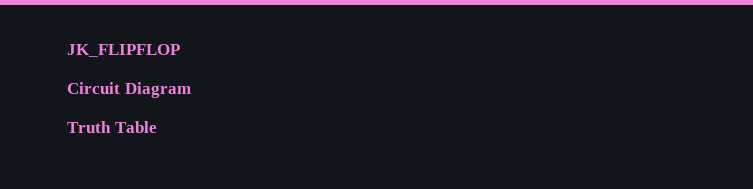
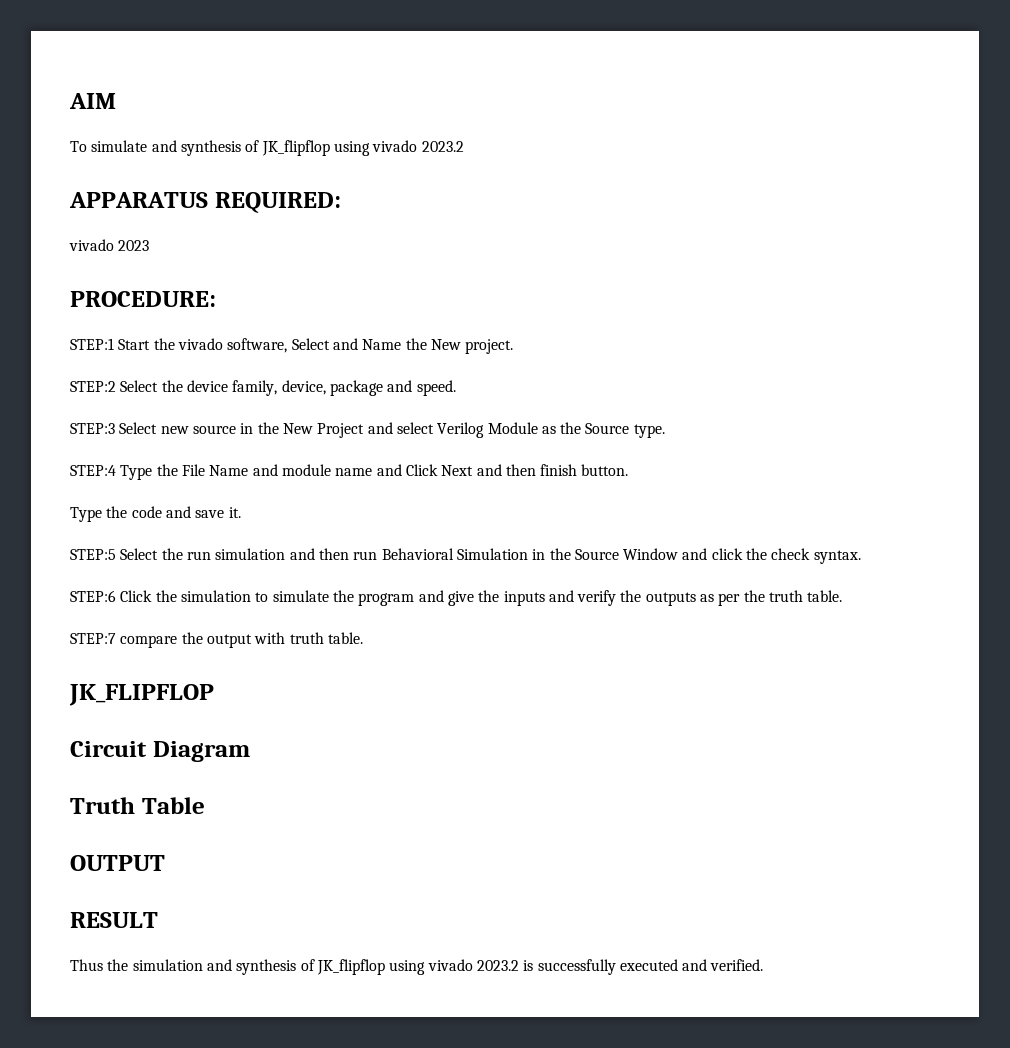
+ AIM
+ To simulate and synthesis of JK_flipflop using vivado 2023.2
+ APPARATUS REQUIRED:
+ vivado 2023
+ PROCEDURE:
+ STEP:1 Start the vivado software, Select and Name the New project.
+ STEP:2 Select the device family, device, package and speed.
+ STEP:3 Select new source in the New Project and select Verilog Module as the Source type.
+ STEP:4 Type the File Name and module name and Click Next and then finish button.
+ Type the code and save it.
+ STEP:5 Select the run simulation and then run Behavioral Simulation in the Source Window and click the check syntax.
+ STEP:6 Click the simulation to simulate the program and give the inputs and verify the outputs as per the truth table.
+ STEP:7 compare the output with truth table.
+ OUTPUT
+ RESULT
+ Thus the simulation and synthesis of JK_flipflop using vivado 2023.2 is successfully executed and verified.

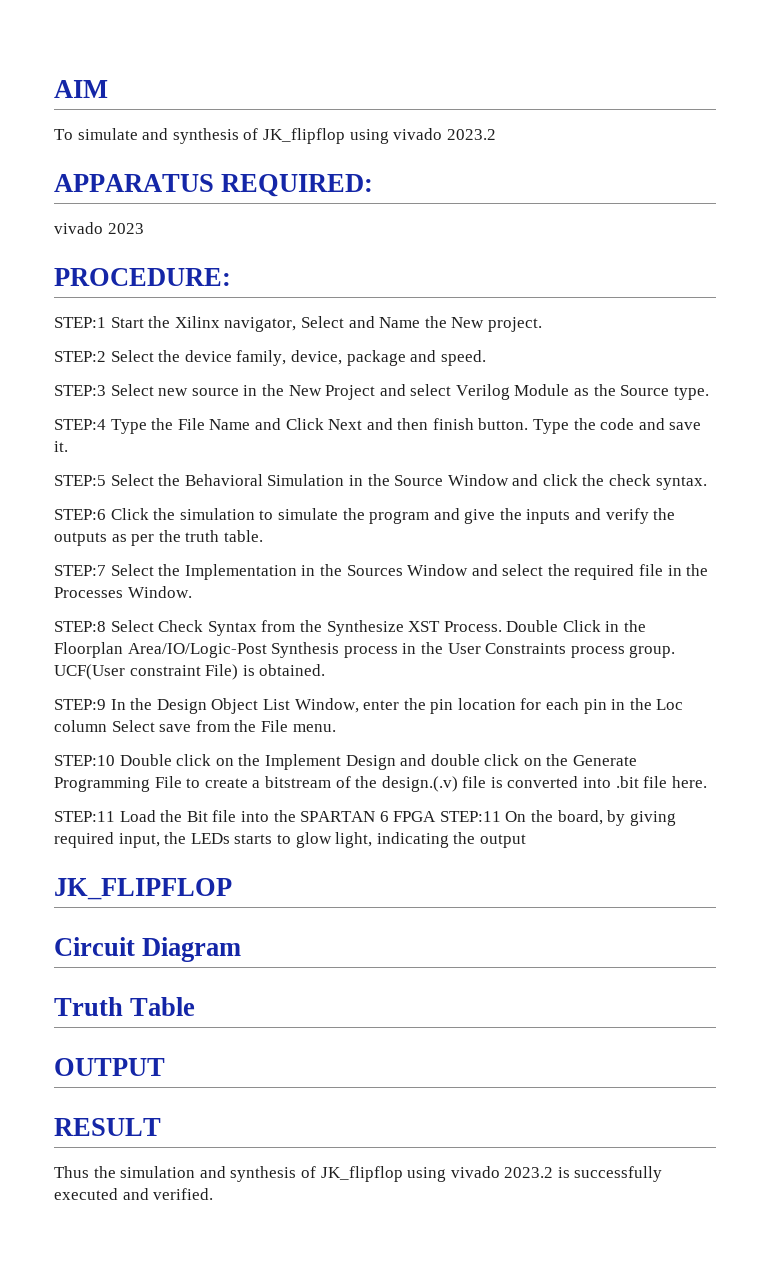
- STEP:1 Start the vivado software, Select and Name the New project.
+ STEP:1 Start the Xilinx navigator, Select and Name the New project.
- STEP:4 Type the File Name and module name and Click Next and then finish button.
- Type the code and save it.
+ STEP:4 Type the File Name and Click Next and then finish button. Type the code and save it.
- STEP:5 Select the run simulation and then run Behavioral Simulation in the Source Window and click the check syntax.
+ STEP:5 Select the Behavioral Simulation in the Source Window and click the check syntax.
- STEP:7 compare the output with truth table.
+ STEP:7 Select the Implementation in the Sources Window and select the required file in the Processes Window.
+ STEP:8 Select Check Syntax from the Synthesize XST Process. Double Click in the Floorplan Area/IO/Logic-Post Synthesis process in the User Constraints process group. UCF(User constraint File) is obtained.
+ STEP:9 In the Design Object List Window, enter the pin location for each pin in the Loc column Select save from the File menu.
+ STEP:10 Double click on the Implement Design and double click on the Generate Programming File to create a bitstream of the design.(.v) file is converted into .bit file here.
+ STEP:11 Load the Bit file into the SPARTAN 6 FPGA STEP:11 On the board, by giving required input, the LEDs starts to glow light, indicating the output

